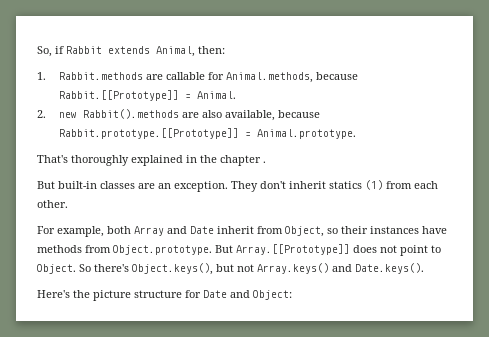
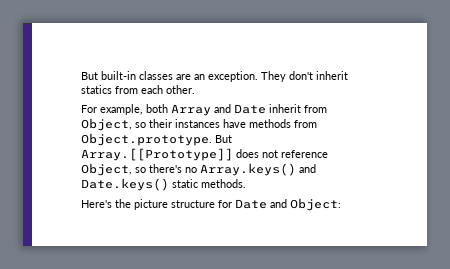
- So, if Rabbit extends Animal, then:
- 1. Rabbit.methods are callable for Animal.methods, because Rabbit.[[Prototype]] = Animal.
- 2. new Rabbit().methods are also available, because Rabbit.prototype.[[Prototype]] = Animal.prototype.
- That's thoroughly explained in the chapter .
- They don't inherit statics (1) from each other.
+ They don't inherit statics from each other.
- For example, both Array and Date inherit from Object, so their instances have methods from Object.prototype. But Array.[[Prototype]] does not point to Object. So there's Object.keys(), but not Array.keys() and Date.keys().
+ For example, both Array and Date inherit from Object, so their instances have methods from Object.prototype. But Array.[[Prototype]] does not reference Object, so there's no Array.keys() and Date.keys() static methods.

